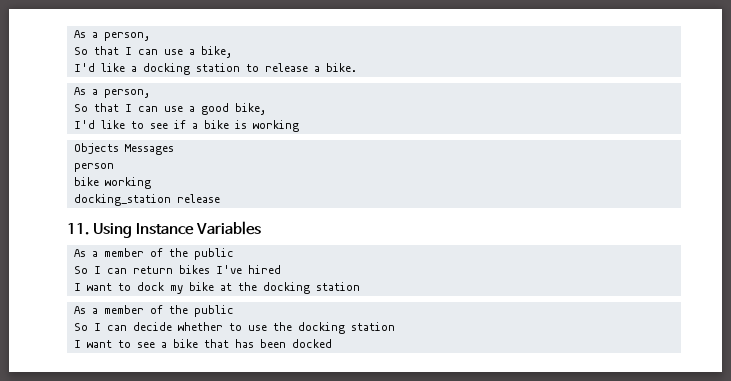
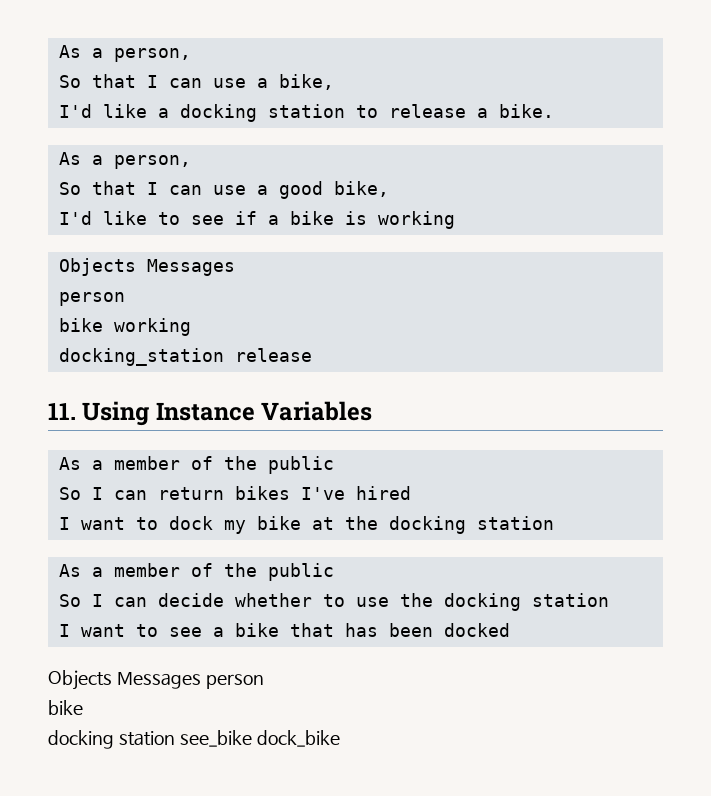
+ Objects Messages person
+ bike
+ docking station see_bike dock_bike

